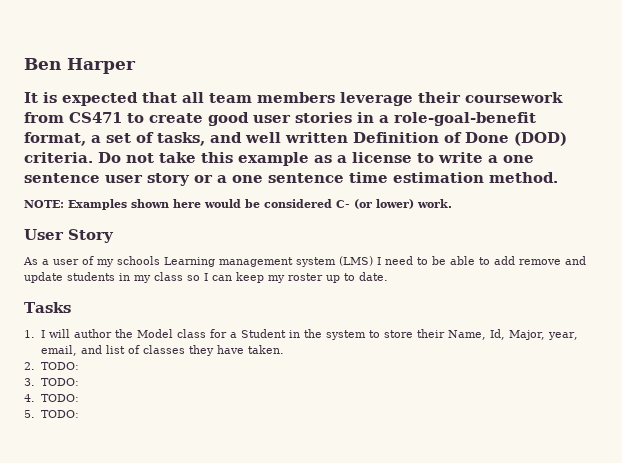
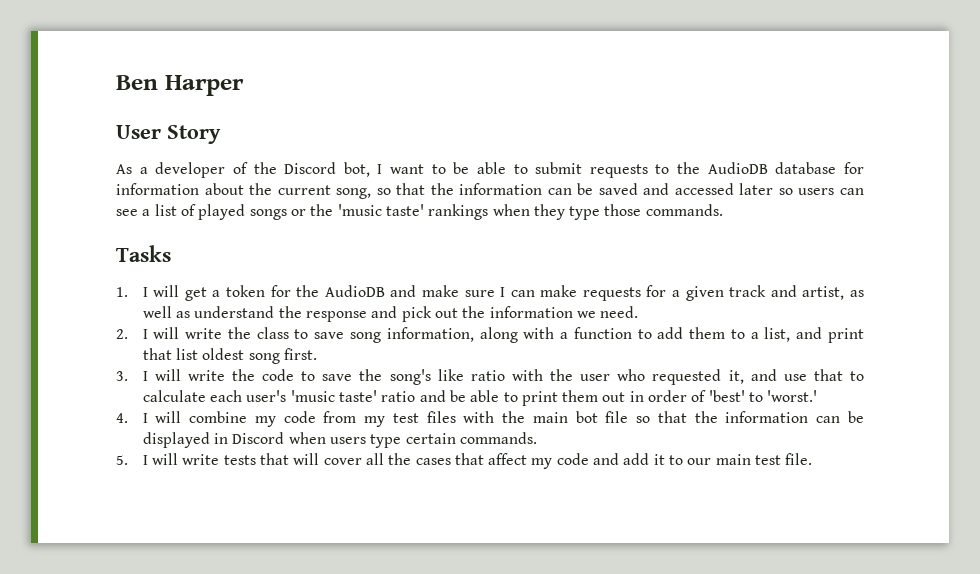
- It is expected that all team members leverage their coursework from CS471 to create good user stories in a role-goal-benefit format, a set of tasks, and well written Definition of Done (DOD) criteria. Do not take this example as a license to write a one sentence user story or a one sentence time estimation method.
- NOTE: Examples shown here would be considered C- (or lower) work.
  User Story
- As a user of my schools Learning management system (LMS) I need to be able to add remove and update students in my class so I can keep my roster up to date.
+ As a developer of the Discord bot, I want to be able to submit requests to the AudioDB database for information about the current song, so that the information can be saved and accessed later so users can see a list of played songs or the 'music taste' rankings when they type those commands.
  Tasks
- 1. I will author the Model class for a Student in the system to store their Name, Id, Major, year, email, and list of classes they have taken.
- 2. TODO:
- 3. TODO:
- 4. TODO:
- 5. TODO:
+ 1. I will get a token for the AudioDB and make sure I can make requests for a given track and artist, as well as understand the response and pick out the information we need.
+ 2. I will write the class to save song information, along with a function to add them to a list, and print that list oldest song first.
+ 3. I will write the code to save the song's like ratio with the user who requested it, and use that to calculate each user's 'music taste' ratio and be able to print them out in order of 'best' to 'worst.'
+ 4. I will combine my code from my test files with the main bot file so that the information can be displayed in Discord when users type certain commands.
+ 5. I will write tests that will cover all the cases that affect my code and add it to our main test file.

